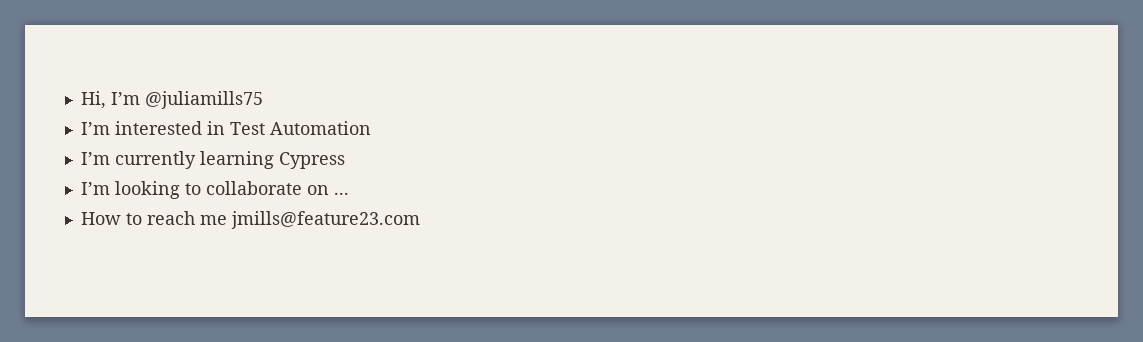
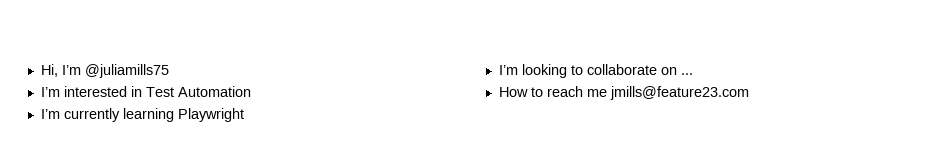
- I’m currently learning Cypress
+ I’m currently learning Playwright

